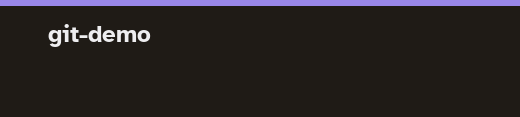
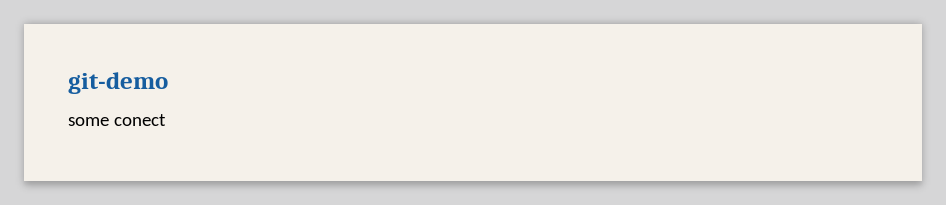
+ some conect

